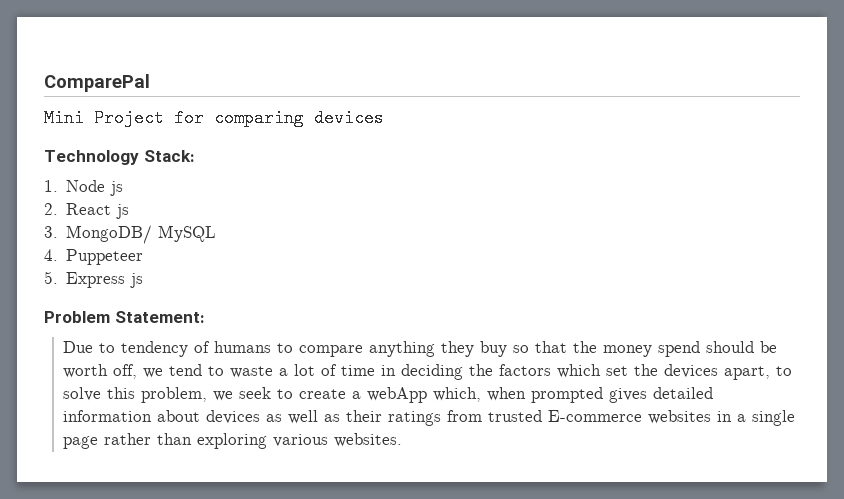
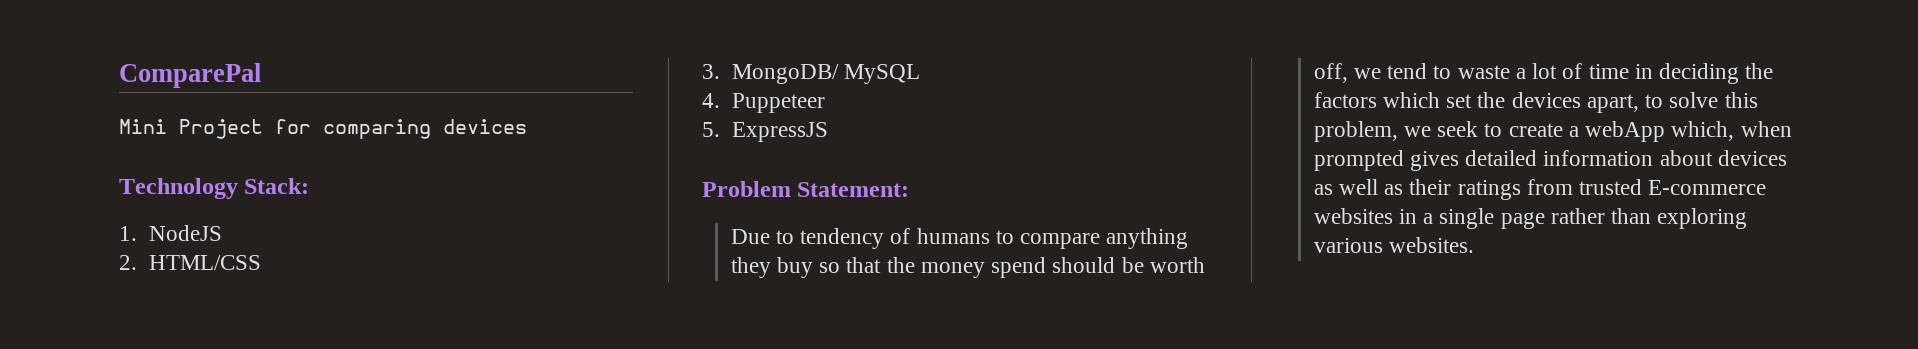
- 1. Node js
+ 1. NodeJS
- 2. React js
+ 2. HTML/CSS
- 5. Express js
+ 5. ExpressJS

